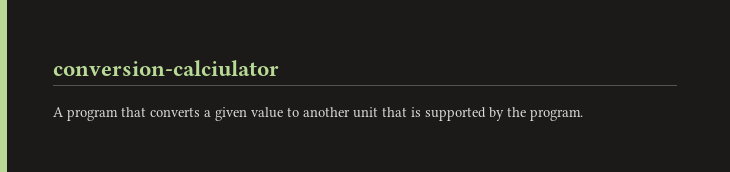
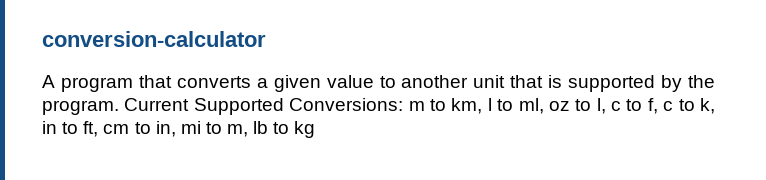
- conversion-calciulator
+ conversion-calculator
+ Current Supported Conversions: m to km, l to ml, oz to l, c to f, c to k, in to ft, cm to in, mi to m, lb to kg

